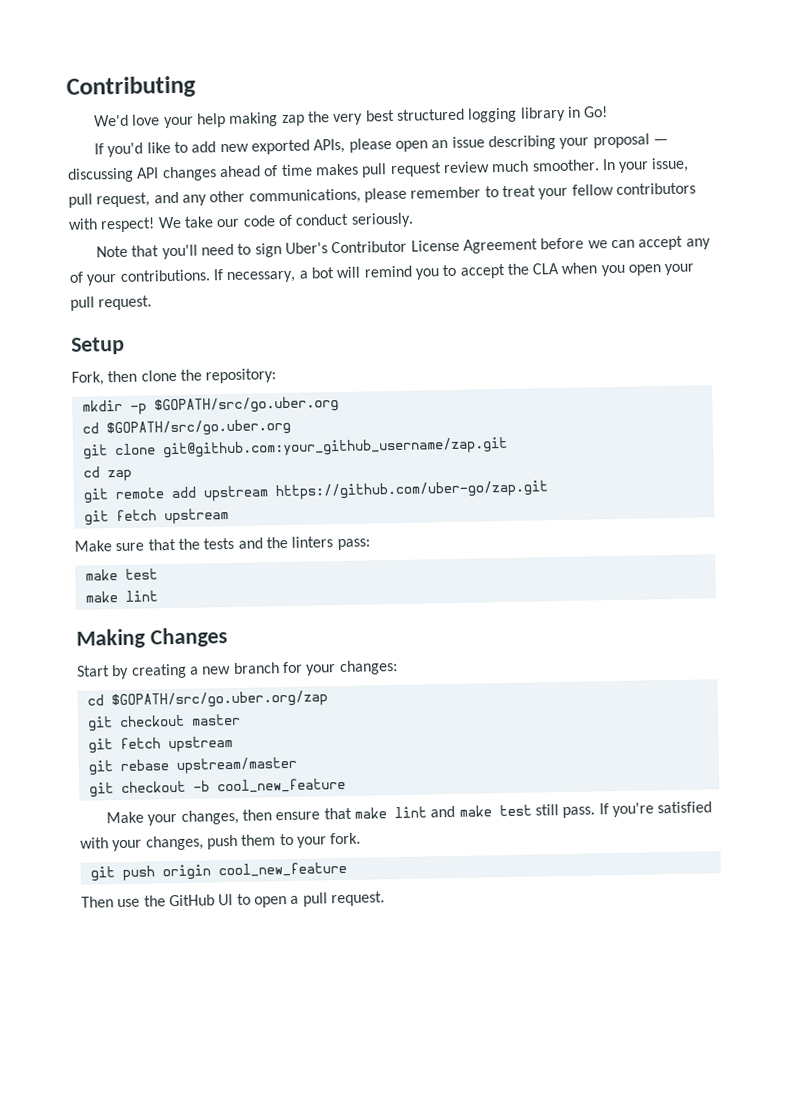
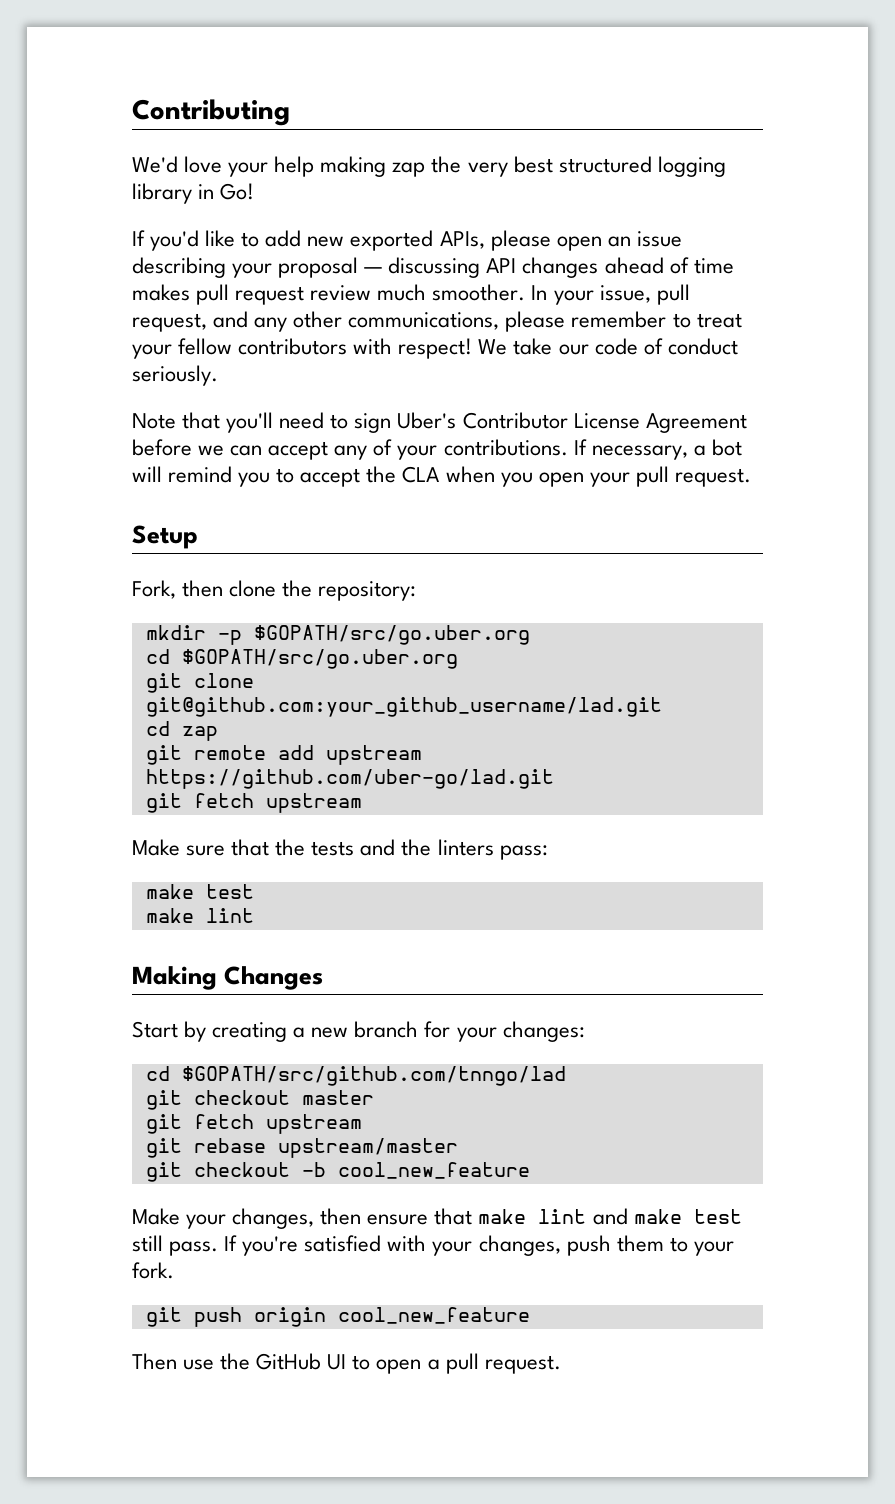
- git clone git@github.com:your_github_username/zap.git
+ git clone git@github.com:your_github_username/lad.git
- git remote add upstream https://github.com/uber-go/zap.git
+ git remote add upstream https://github.com/uber-go/lad.git
- cd $GOPATH/src/go.uber.org/zap
+ cd $GOPATH/src/github.com/tnngo/lad

